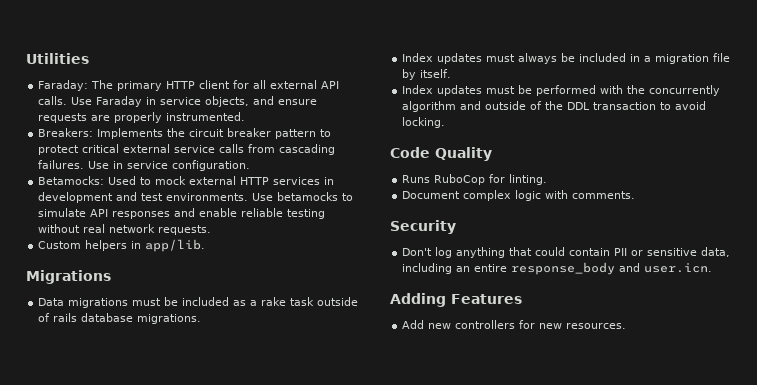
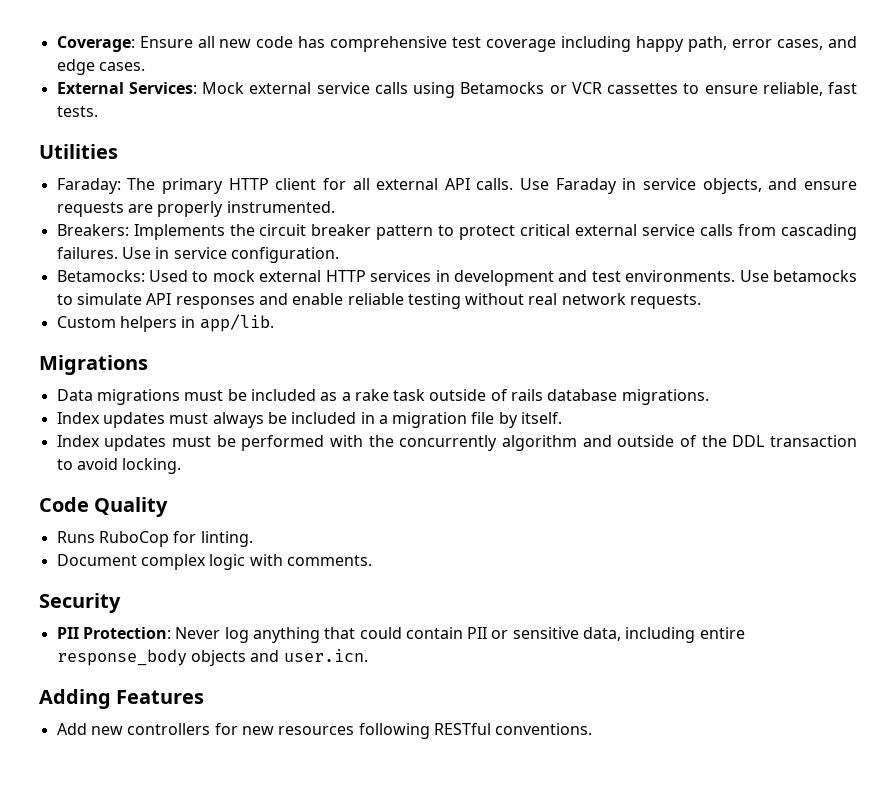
+ Coverage: Ensure all new code has comprehensive test coverage including happy path, error cases, and edge cases.
+ External Services: Mock external service calls using Betamocks or VCR cassettes to ensure reliable, fast tests.
- Don't log anything that could contain PII or sensitive data, including an entire response_body and user.icn.
+ PII Protection: Never log anything that could contain PII or sensitive data, including entire response_body objects and user.icn.
- Add new controllers for new resources.
+ Add new controllers for new resources following RESTful conventions.

